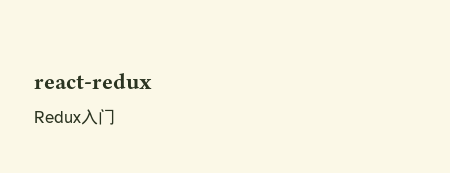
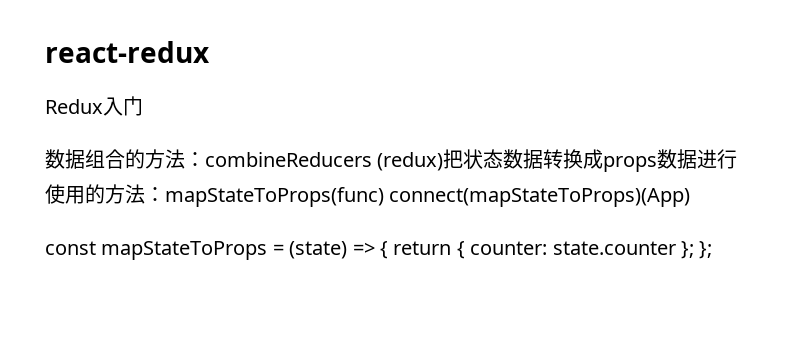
+ 数据组合的方法：combineReducers (redux)把状态数据转换成props数据进行使用的方法：mapStateToProps(func) connect(mapStateToProps)(App)
+ const mapStateToProps = (state) => { return { counter: state.counter }; };

